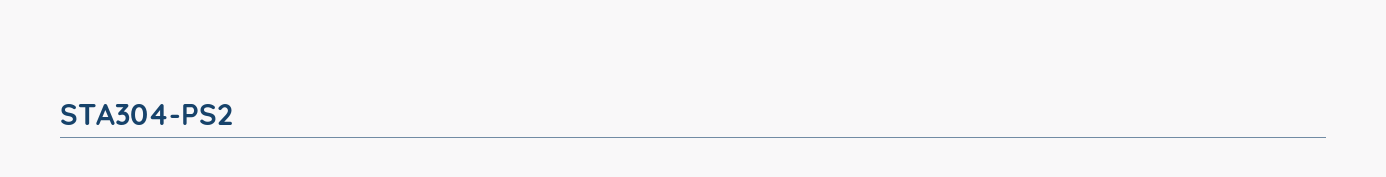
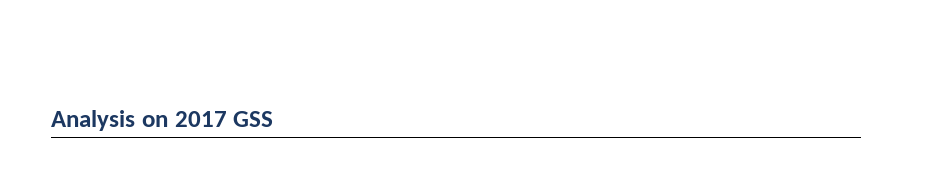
- STA304-PS2
+ Analysis on 2017 GSS

